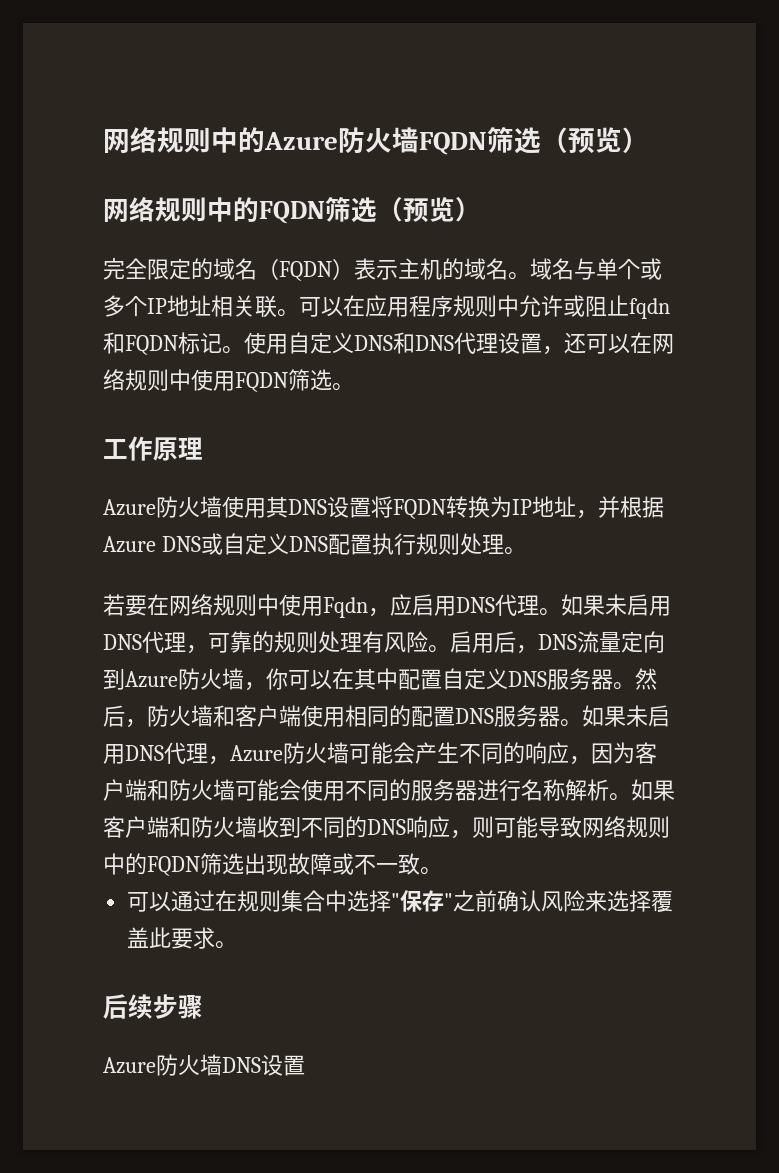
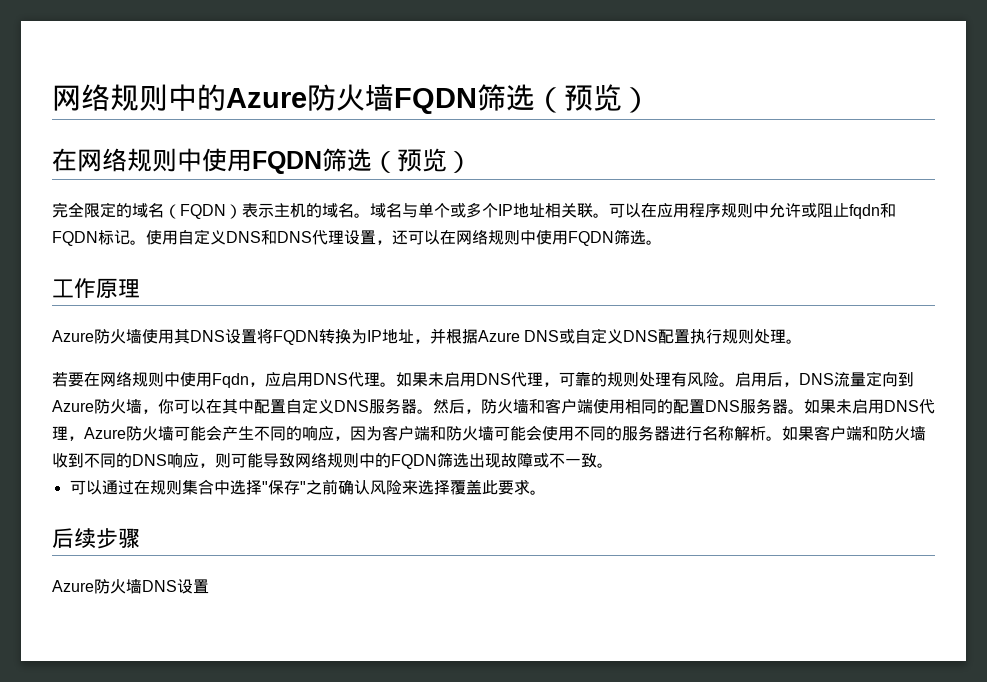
- 网络规则中的FQDN筛选（预览）
+ 在网络规则中使用FQDN筛选（预览）

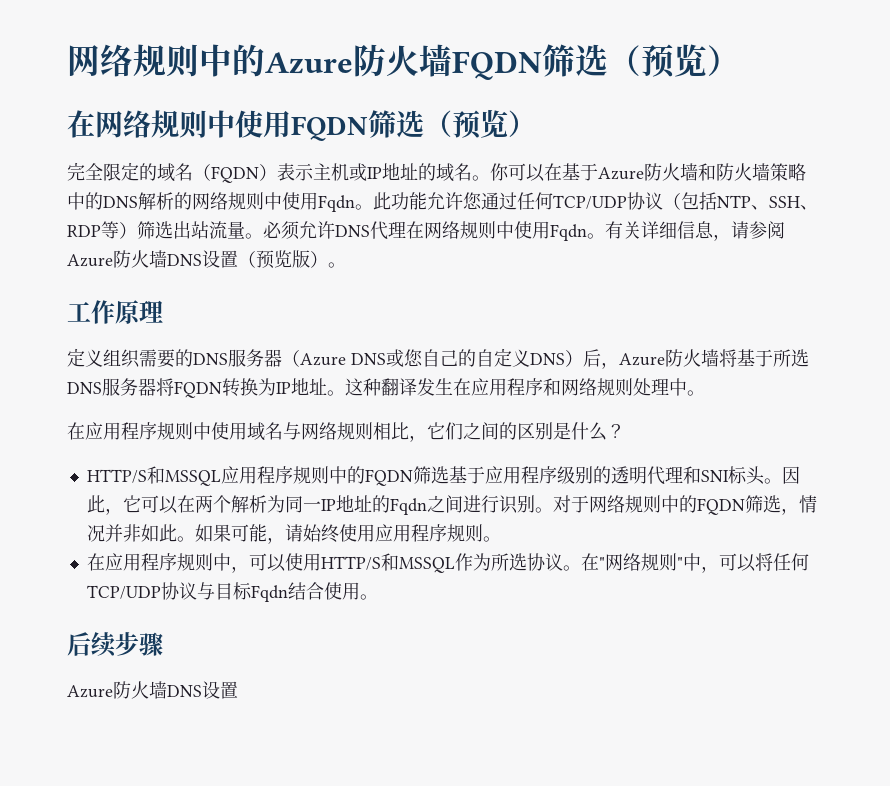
- 完全限定的域名（FQDN）表示主机的域名。域名与单个或多个IP地址相关联。可以在应用程序规则中允许或阻止fqdn和FQDN标记。使用自定义DNS和DNS代理设置，还可以在网络规则中使用FQDN筛选。
+ 完全限定的域名（FQDN）表示主机或IP地址的域名。你可以在基于Azure防火墙和防火墙策略中的DNS解析的网络规则中使用Fqdn。此功能允许您通过任何TCP/UDP协议（包括NTP、SSH、RDP等）筛选出站流量。必须允许DNS代理在网络规则中使用Fqdn。有关详细信息，请参阅Azure防火墙DNS设置（预览版）。
  工作原理
- Azure防火墙使用其DNS设置将FQDN转换为IP地址，并根据Azure DNS或自定义DNS配置执行规则处理。
- 若要在网络规则中使用Fqdn，应启用DNS代理。如果未启用DNS代理，可靠的规则处理有风险。启用后，DNS流量定向到Azure防火墙，你可以在其中配置自定义DNS服务器。然后，防火墙和客户端使用相同的配置DNS服务器。如果未启用DNS代理，Azure防火墙可能会产生不同的响应，因为客户端和防火墙可能会使用不同的服务器进行名称解析。如果客户端和防火墙收到不同的DNS响应，则可能导致网络规则中的FQDN筛选出现故障或不一致。
- 可以通过在规则集合中选择"保存"之前确认风险来选择覆盖此要求。
+ 定义组织需要的DNS服务器（Azure DNS或您自己的自定义DNS）后，Azure防火墙将基于所选DNS服务器将FQDN转换为IP地址。这种翻译发生在应用程序和网络规则处理中。
+ 在应用程序规则中使用域名与网络规则相比，它们之间的区别是什么？
+ HTTP/S和MSSQL应用程序规则中的FQDN筛选基于应用程序级别的透明代理和SNI标头。因此，它可以在两个解析为同一IP地址的Fqdn之间进行识别。对于网络规则中的FQDN筛选，情况并非如此。如果可能，请始终使用应用程序规则。
+ 在应用程序规则中，可以使用HTTP/S和MSSQL作为所选协议。在"网络规则"中，可以将任何TCP/UDP协议与目标Fqdn结合使用。

